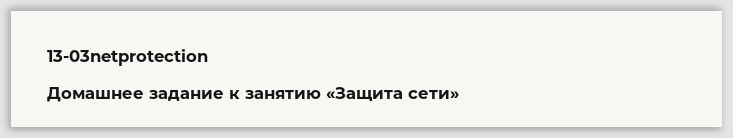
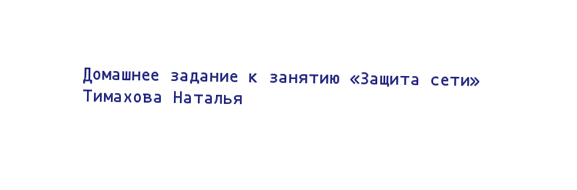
- 13-03netprotection
- Домашнее задание к занятию «Защита сети»
+ Домашнее задание к занятию «Защита сети» Тимахова Наталья

